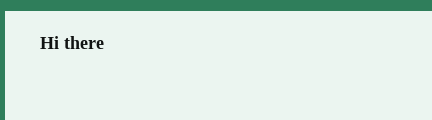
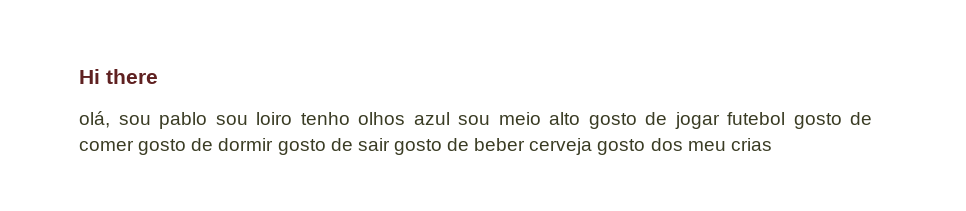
+ olá, sou pablo sou loiro tenho olhos azul sou meio alto gosto de jogar futebol gosto de comer gosto de dormir gosto de sair gosto de beber cerveja gosto dos meu crias

